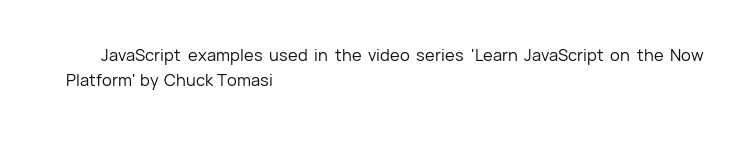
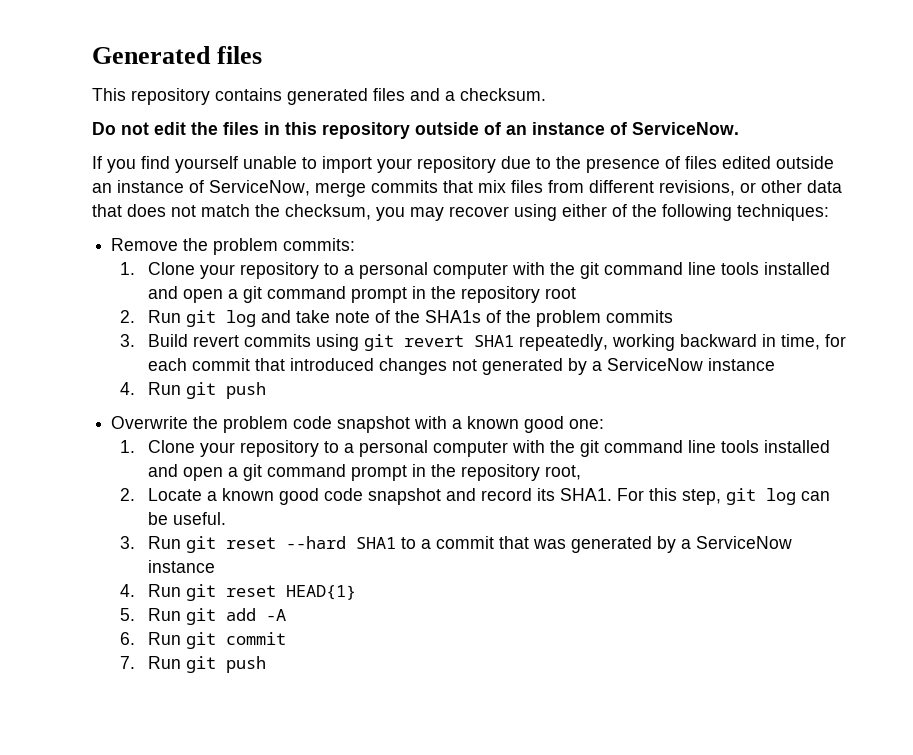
- JavaScript examples used in the video series 'Learn JavaScript on the Now Platform' by Chuck Tomasi
+ Generated files
+ This repository contains generated files and a checksum.
+ Do not edit the files in this repository outside of an instance of ServiceNow.
+ If you find yourself unable to import your repository due to the presence of files edited outside an instance of ServiceNow, merge commits that mix files from different revisions, or other data that does not match the checksum, you may recover using either of the following techniques:
+ Remove the problem commits:
+ 1. Clone your repository to a personal computer with the git command line tools installed and open a git command prompt in the repository root
+ 2. Run git log and take note of the SHA1s of the problem commits
+ 3. Build revert commits using git revert SHA1 repeatedly, working backward in time, for each commit that introduced changes not generated by a ServiceNow instance
+ 4. Run git push
+ Overwrite the problem code snapshot with a known good one:
+ 1. Clone your repository to a personal computer with the git command line tools installed and open a git command prompt in the repository root,
+ 2. Locate a known good code snapshot and record its SHA1. For this step, git log can be useful.
+ 3. Run git reset --hard SHA1 to a commit that was generated by a ServiceNow instance
+ 4. Run git reset HEAD{1}
+ 5. Run git add -A
+ 6. Run git commit
+ 7. Run git push

